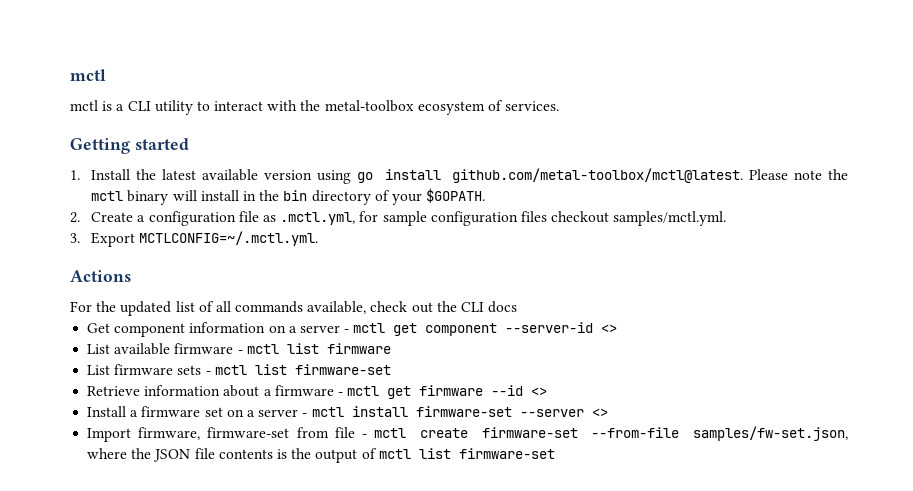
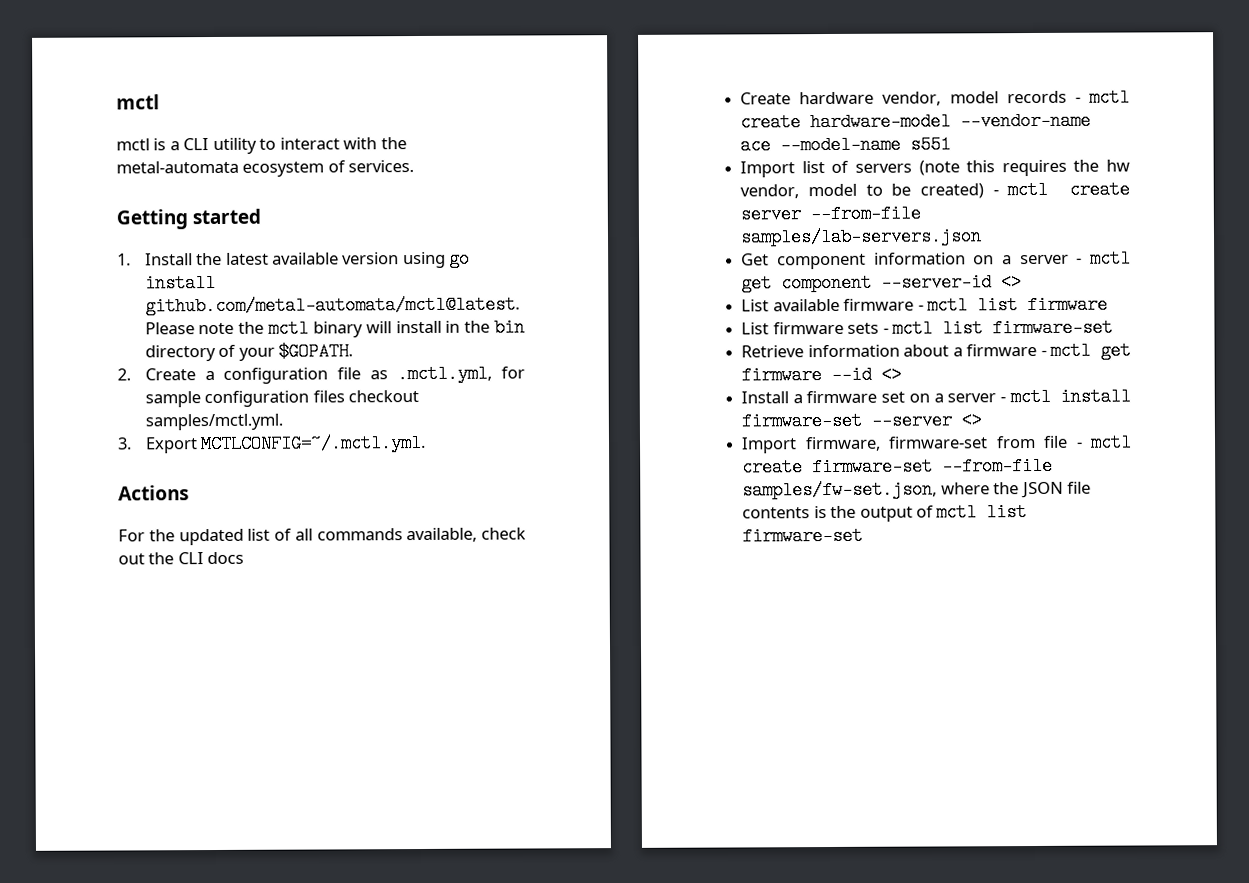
- mctl is a CLI utility to interact with the metal-toolbox ecosystem of services.
+ mctl is a CLI utility to interact with the metal-automata ecosystem of services.
- 1. Install the latest available version using go install github.com/metal-toolbox/mctl@latest. Please note the mctl binary will install in the bin directory of your $GOPATH.
+ 1. Install the latest available version using go install github.com/metal-automata/mctl@latest. Please note the mctl binary will install in the bin directory of your $GOPATH.
+ Create hardware vendor, model records - mctl create hardware-model --vendor-name ace --model-name s551
+ Import list of servers (note this requires the hw vendor, model to be created) - mctl create server --from-file samples/lab-servers.json

